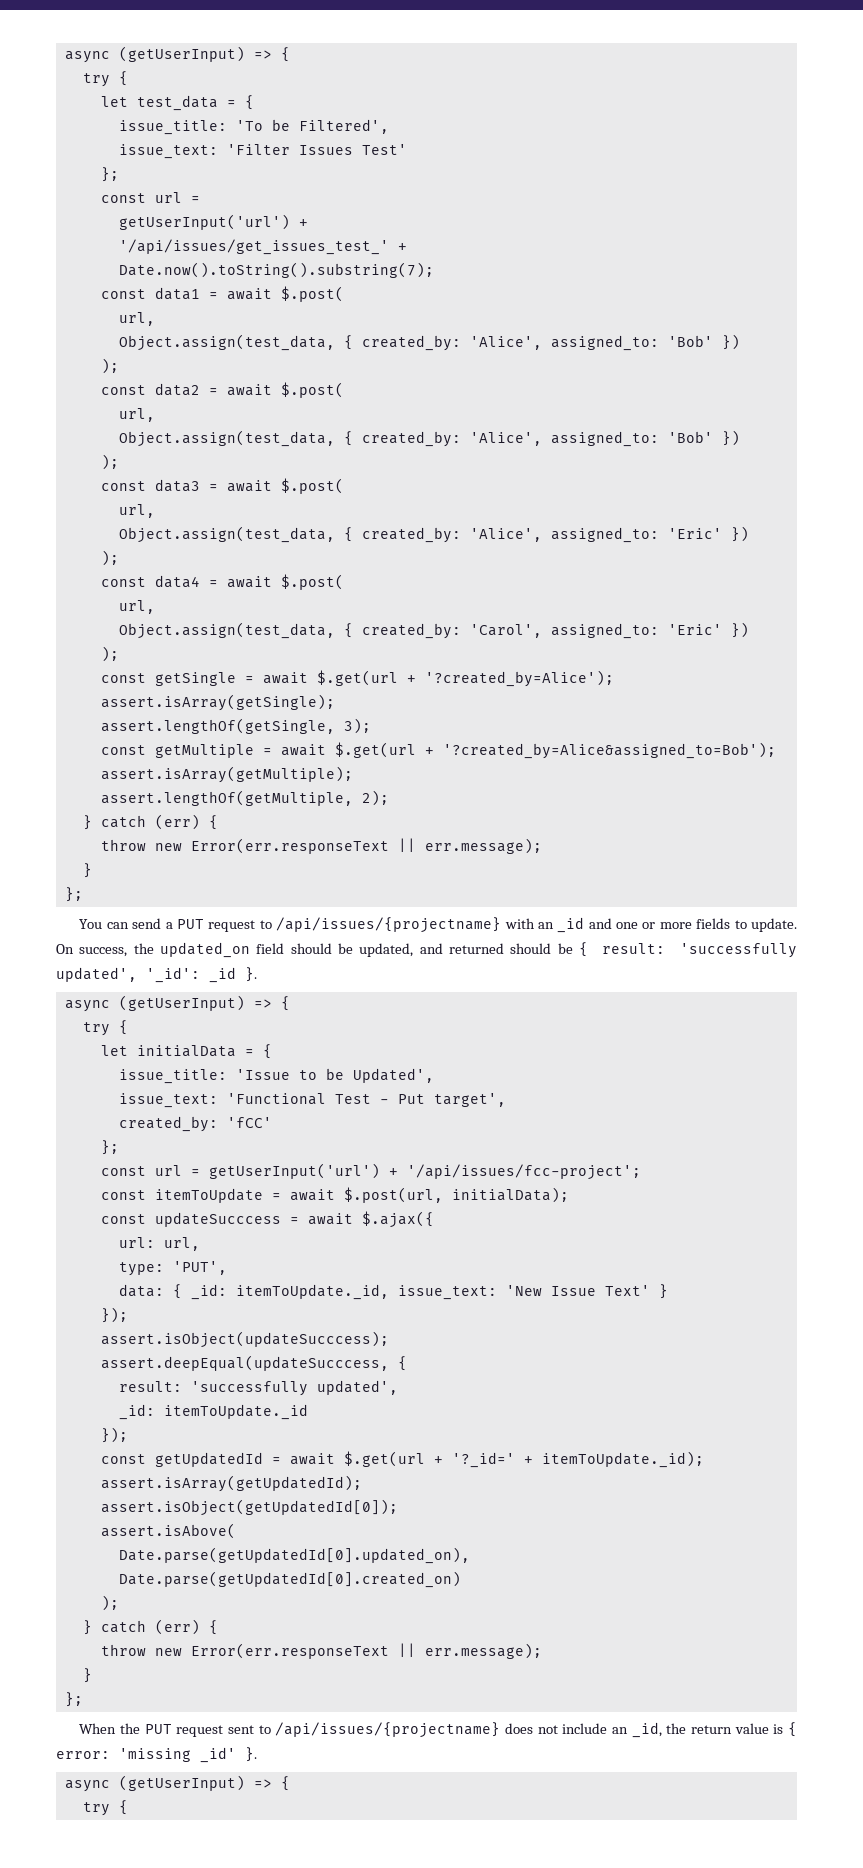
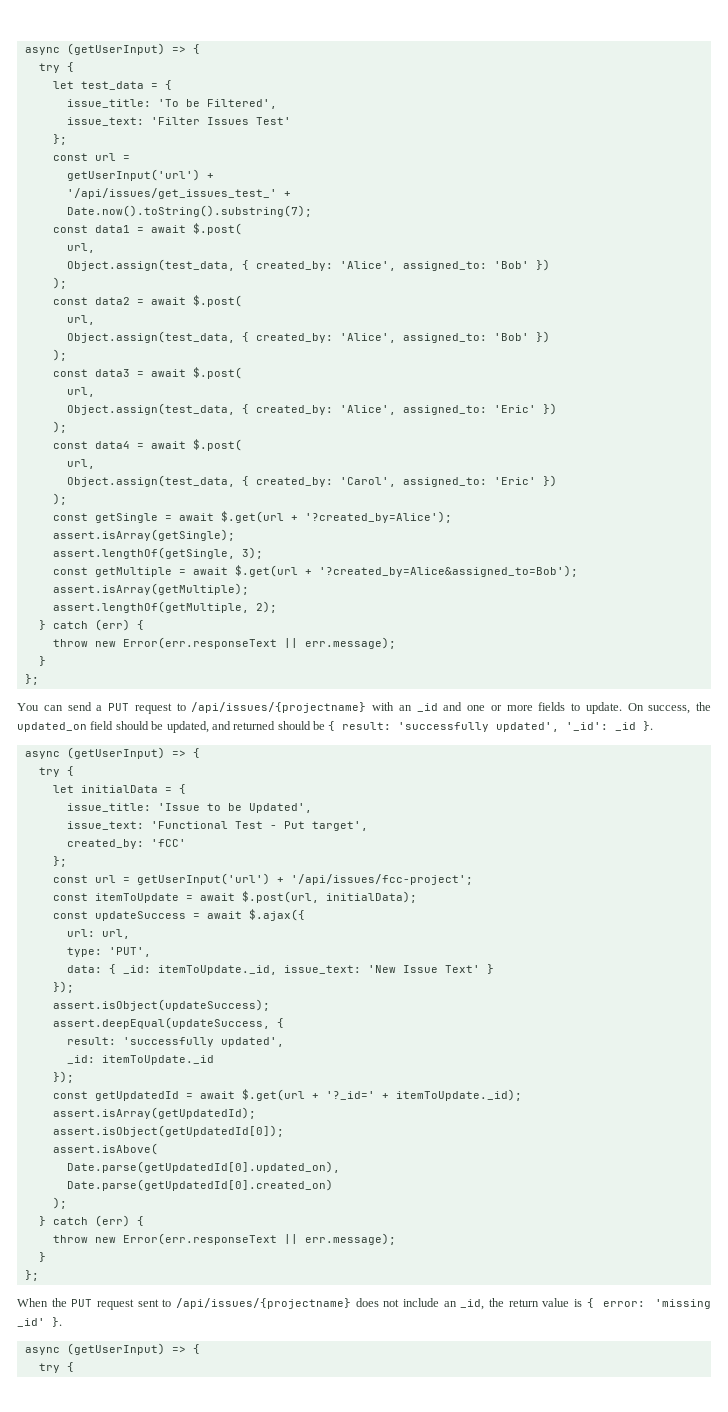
- const updateSucccess = await $.ajax({
+ const updateSuccess = await $.ajax({
- assert.isObject(updateSucccess);
- assert.deepEqual(updateSucccess, {
+ assert.isObject(updateSuccess);
+ assert.deepEqual(updateSuccess, {

